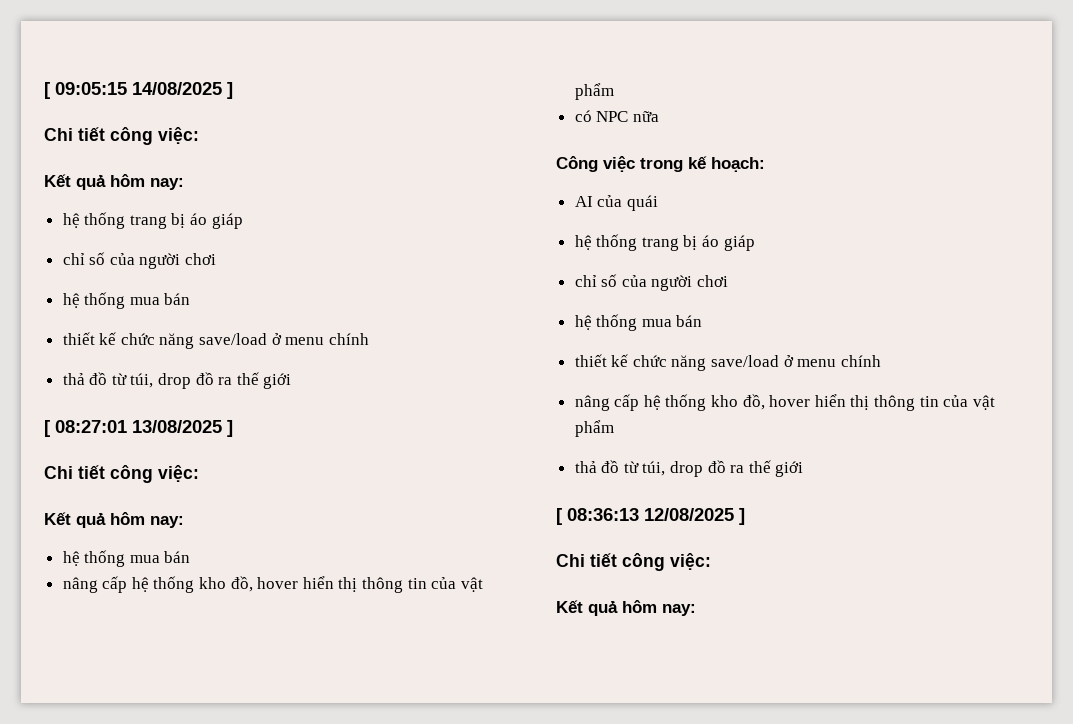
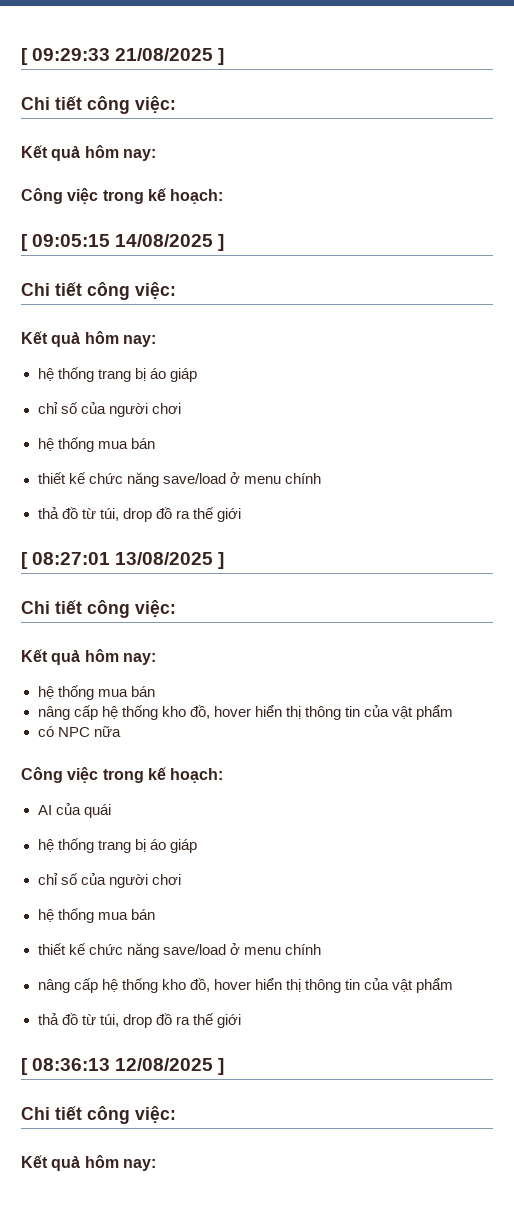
+ [ 09:29:33 21/08/2025 ]
+ Chi tiết công việc:
+ Kết quả hôm nay:
+ Công việc trong kế hoạch:

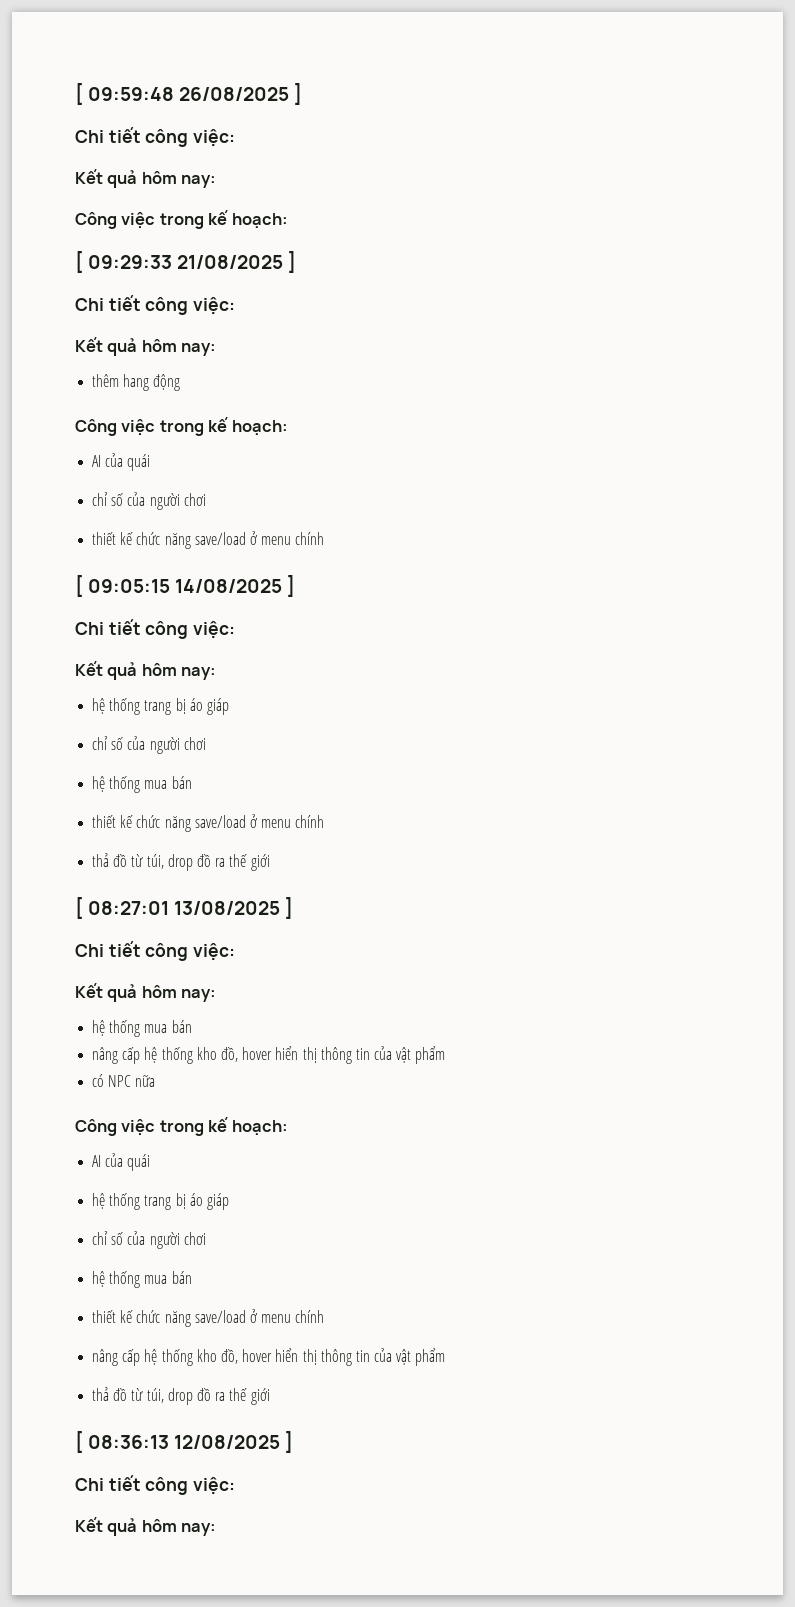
- [ 09:29:33 21/08/2025 ]
+ [ 09:59:48 26/08/2025 ]
+ [ 09:29:33 21/08/2025 ]
+ Chi tiết công việc:
+ Kết quả hôm nay:
+ thêm hang động
+ Công việc trong kế hoạch:
+ AI của quái
+ chỉ số của người chơi
+ thiết kế chức năng save/load ở menu chính

